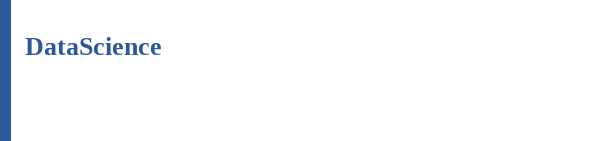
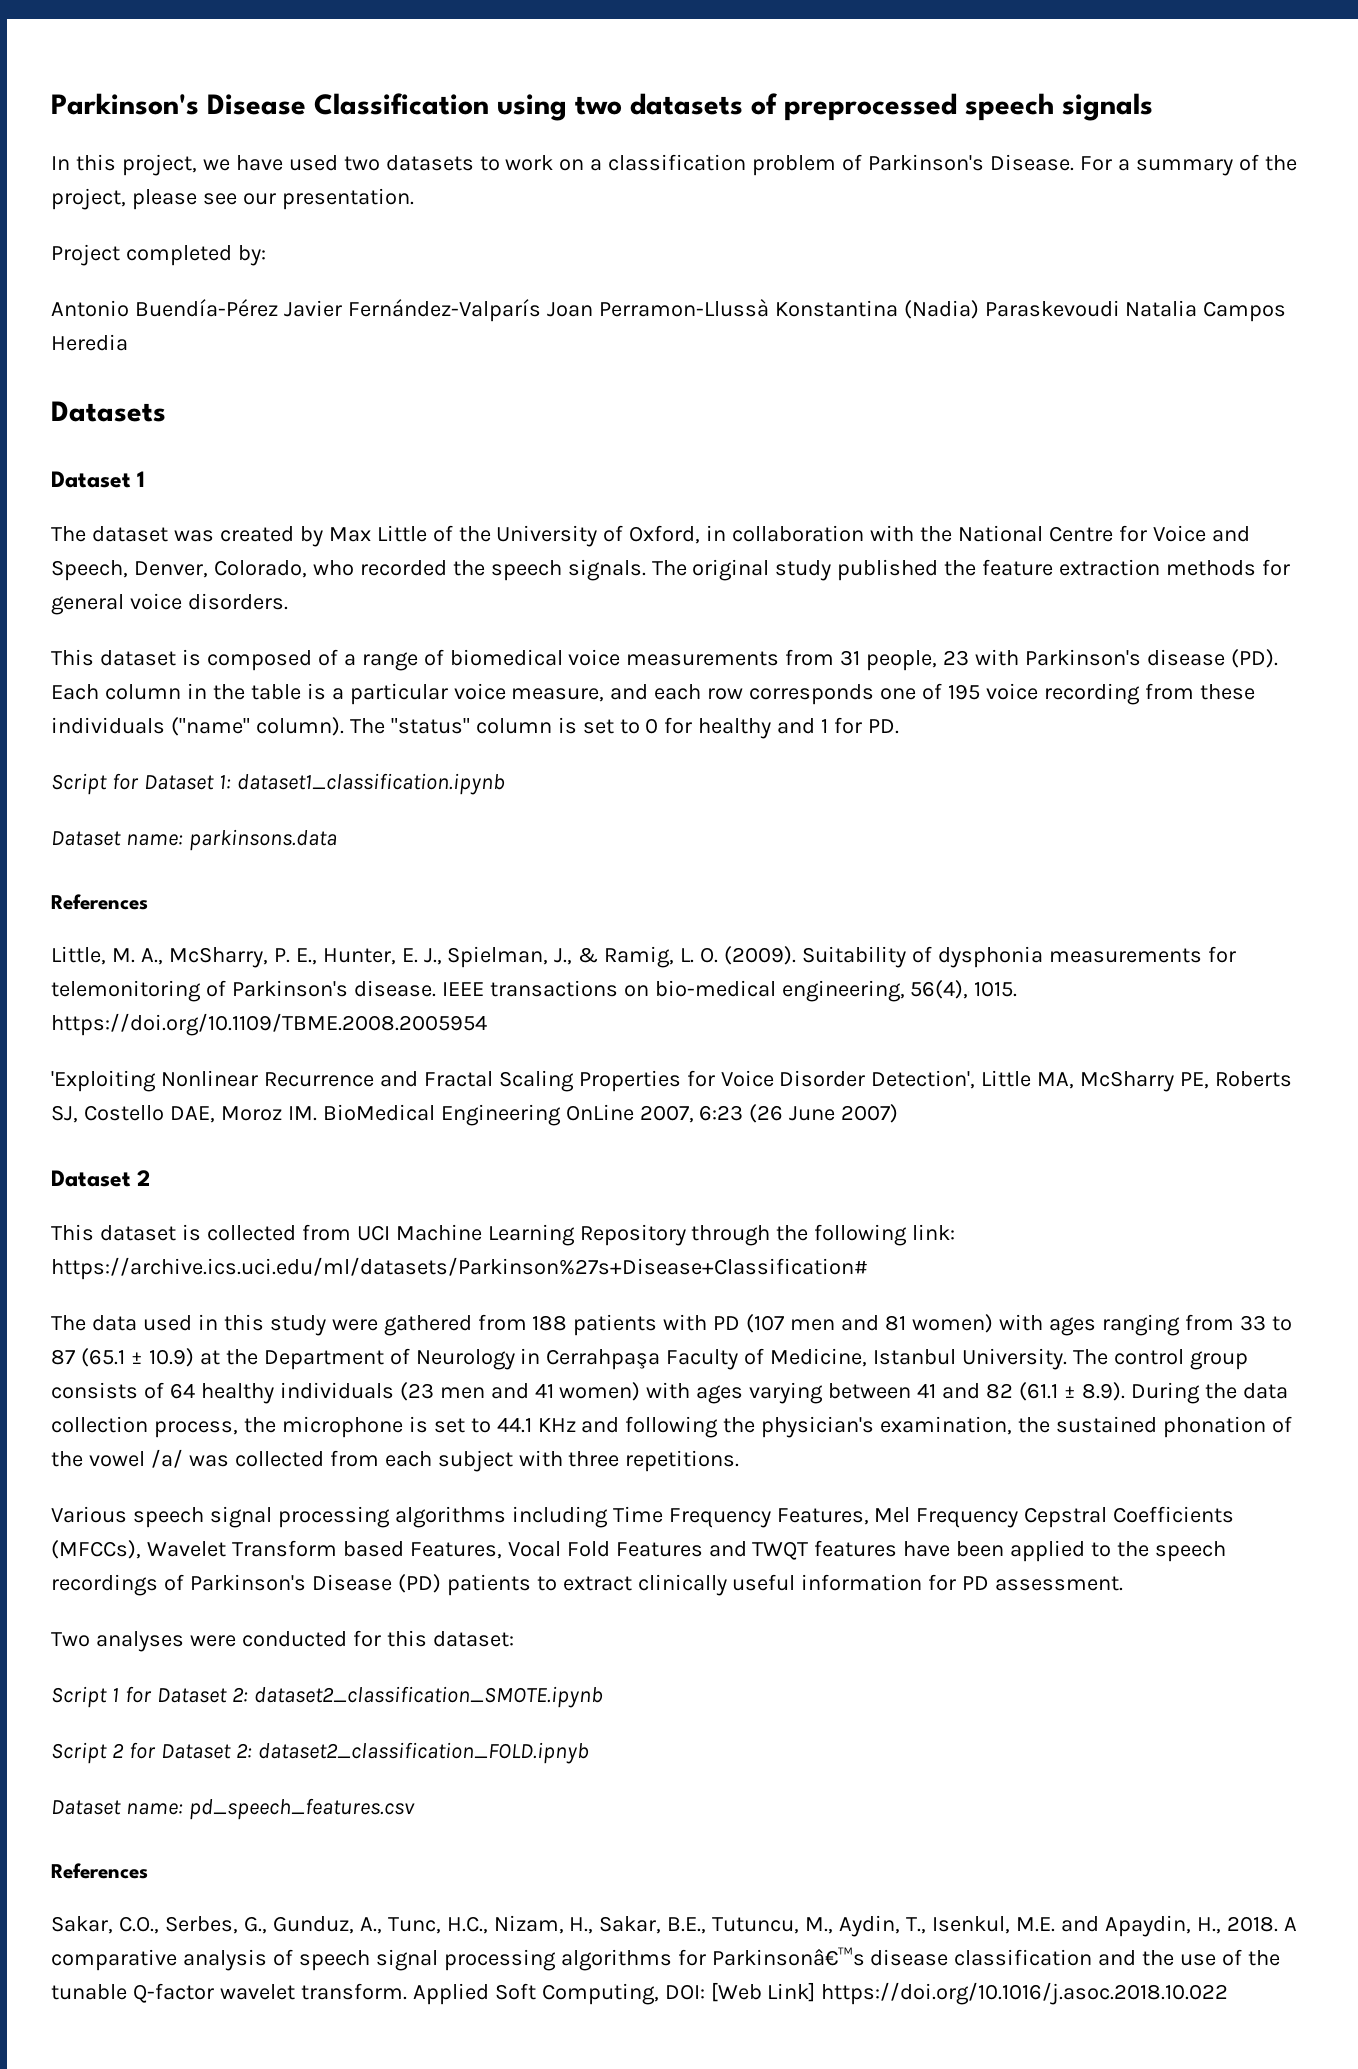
- DataScience
+ Parkinson's Disease Classification using two datasets of preprocessed speech signals
+ In this project, we have used two datasets to work on a classification problem of Parkinson's Disease. For a summary of the project, please see our presentation.
+ Project completed by:
+ Antonio Buendía-Pérez Javier Fernández-Valparís Joan Perramon-Llussà Konstantina (Nadia) Paraskevoudi Natalia Campos Heredia
+ Datasets
+ Dataset 1
+ The dataset was created by Max Little of the University of Oxford, in collaboration with the National Centre for Voice and Speech, Denver, Colorado, who recorded the speech signals. The original study published the feature extraction methods for general voice disorders.
+ This dataset is composed of a range of biomedical voice measurements from 31 people, 23 with Parkinson's disease (PD). Each column in the table is a particular voice measure, and each row corresponds one of 195 voice recording from these individuals ("name" column). The "status" column is set to 0 for healthy and 1 for PD.
+ Script for Dataset 1: dataset1_classification.ipynb
+ Dataset name: parkinsons.data
+ References
+ Little, M. A., McSharry, P. E., Hunter, E. J., Spielman, J., & Ramig, L. O. (2009). Suitability of dysphonia measurements for telemonitoring of Parkinson's disease. IEEE transactions on bio-medical engineering, 56(4), 1015. https://doi.org/10.1109/TBME.2008.2005954
+ 'Exploiting Nonlinear Recurrence and Fractal Scaling Properties for Voice Disorder Detection', Little MA, McSharry PE, Roberts SJ, Costello DAE, Moroz IM. BioMedical Engineering OnLine 2007, 6:23 (26 June 2007)
+ Dataset 2
+ This dataset is collected from UCI Machine Learning Repository through the following link: https://archive.ics.uci.edu/ml/datasets/Parkinson%27s+Disease+Classification#
+ The data used in this study were gathered from 188 patients with PD (107 men and 81 women) with ages ranging from 33 to 87 (65.1 ± 10.9) at the Department of Neurology in Cerrahpaşa Faculty of Medicine, Istanbul University. The control group consists of 64 healthy individuals (23 men and 41 women) with ages varying between 41 and 82 (61.1 ± 8.9). During the data collection process, the microphone is set to 44.1 KHz and following the physician's examination, the sustained phonation of the vowel /a/ was collected from each subject with three repetitions.
+ Various speech signal processing algorithms including Time Frequency Features, Mel Frequency Cepstral Coefficients (MFCCs), Wavelet Transform based Features, Vocal Fold Features and TWQT features have been applied to the speech recordings of Parkinson's Disease (PD) patients to extract clinically useful information for PD assessment.
+ Two analyses were conducted for this dataset:
+ Script 1 for Dataset 2: dataset2_classification_SMOTE.ipynb
+ Script 2 for Dataset 2: dataset2_classification_FOLD.ipnyb
+ Dataset name: pd_speech_features.csv
+ References
+ Sakar, C.O., Serbes, G., Gunduz, A., Tunc, H.C., Nizam, H., Sakar, B.E., Tutuncu, M., Aydin, T., Isenkul, M.E. and Apaydin, H., 2018. A comparative analysis of speech signal processing algorithms for Parkinsonâ€™s disease classification and the use of the tunable Q-factor wavelet transform. Applied Soft Computing, DOI: [Web Link] https://doi.org/10.1016/j.asoc.2018.10.022

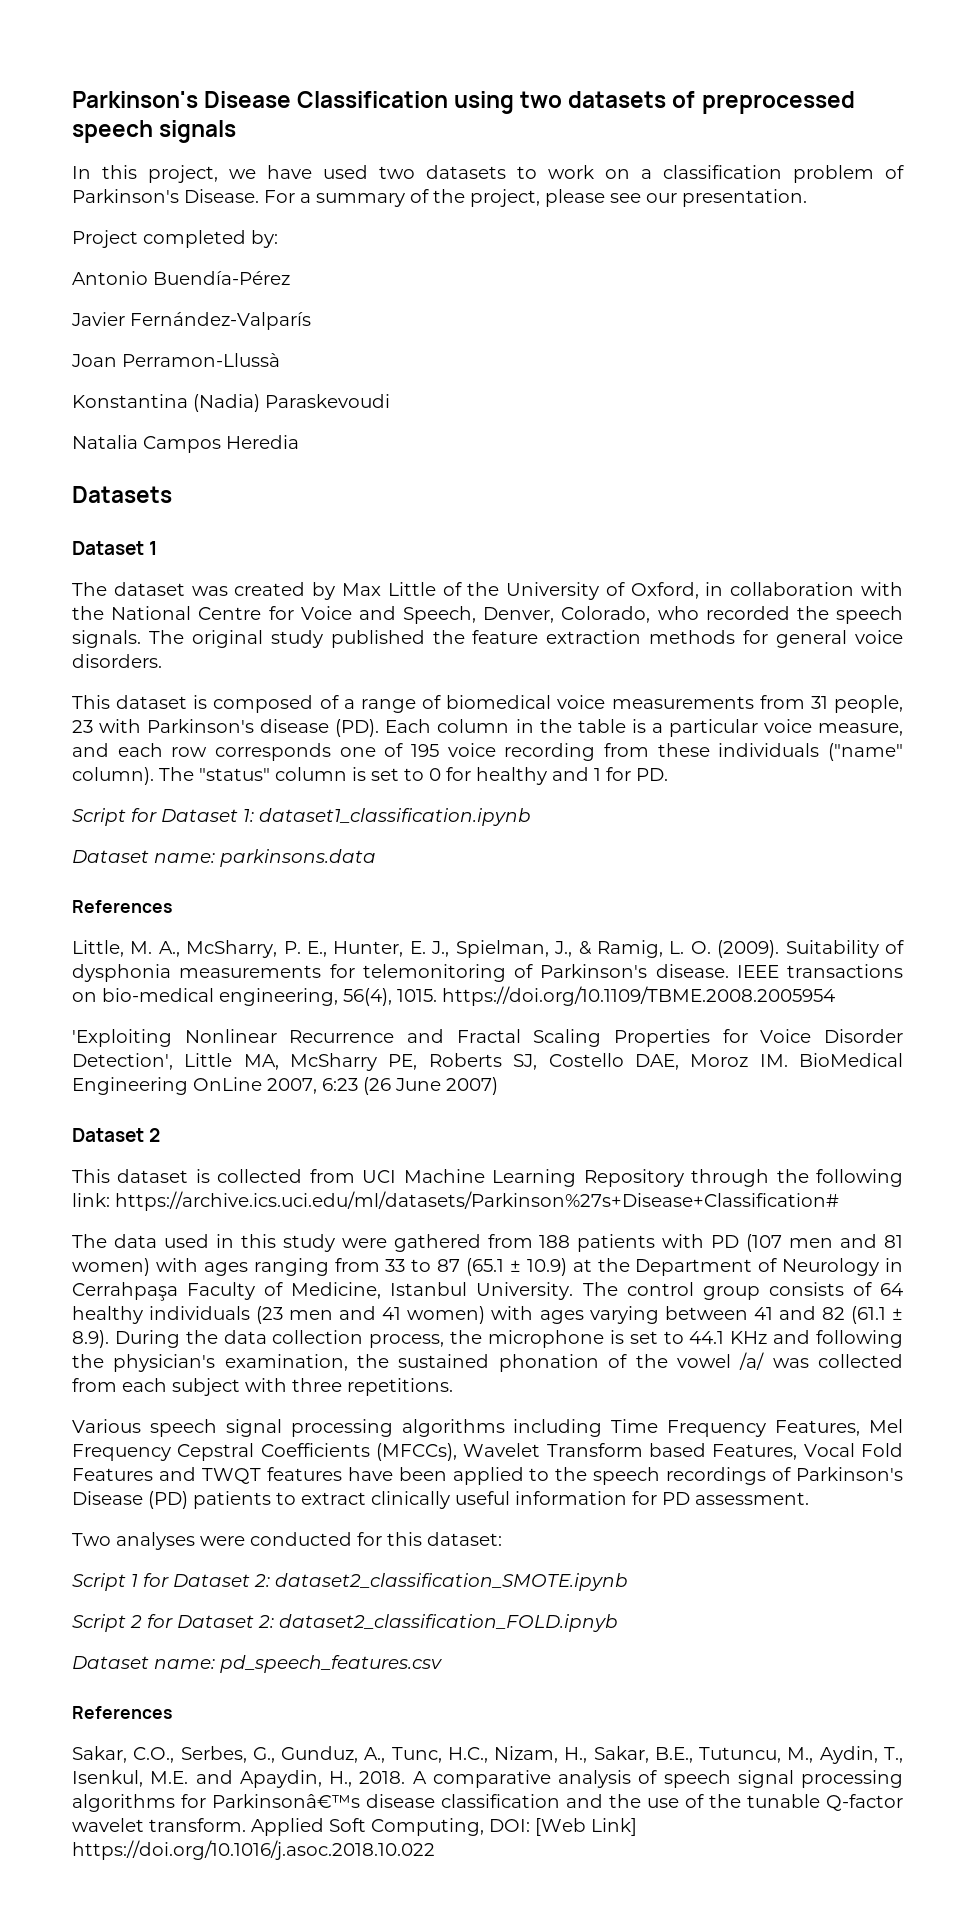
- Antonio Buendía-Pérez Javier Fernández-Valparís Joan Perramon-Llussà Konstantina (Nadia) Paraskevoudi Natalia Campos Heredia
+ Antonio Buendía-Pérez
+ Javier Fernández-Valparís
+ Joan Perramon-Llussà
+ Konstantina (Nadia) Paraskevoudi
+ Natalia Campos Heredia

